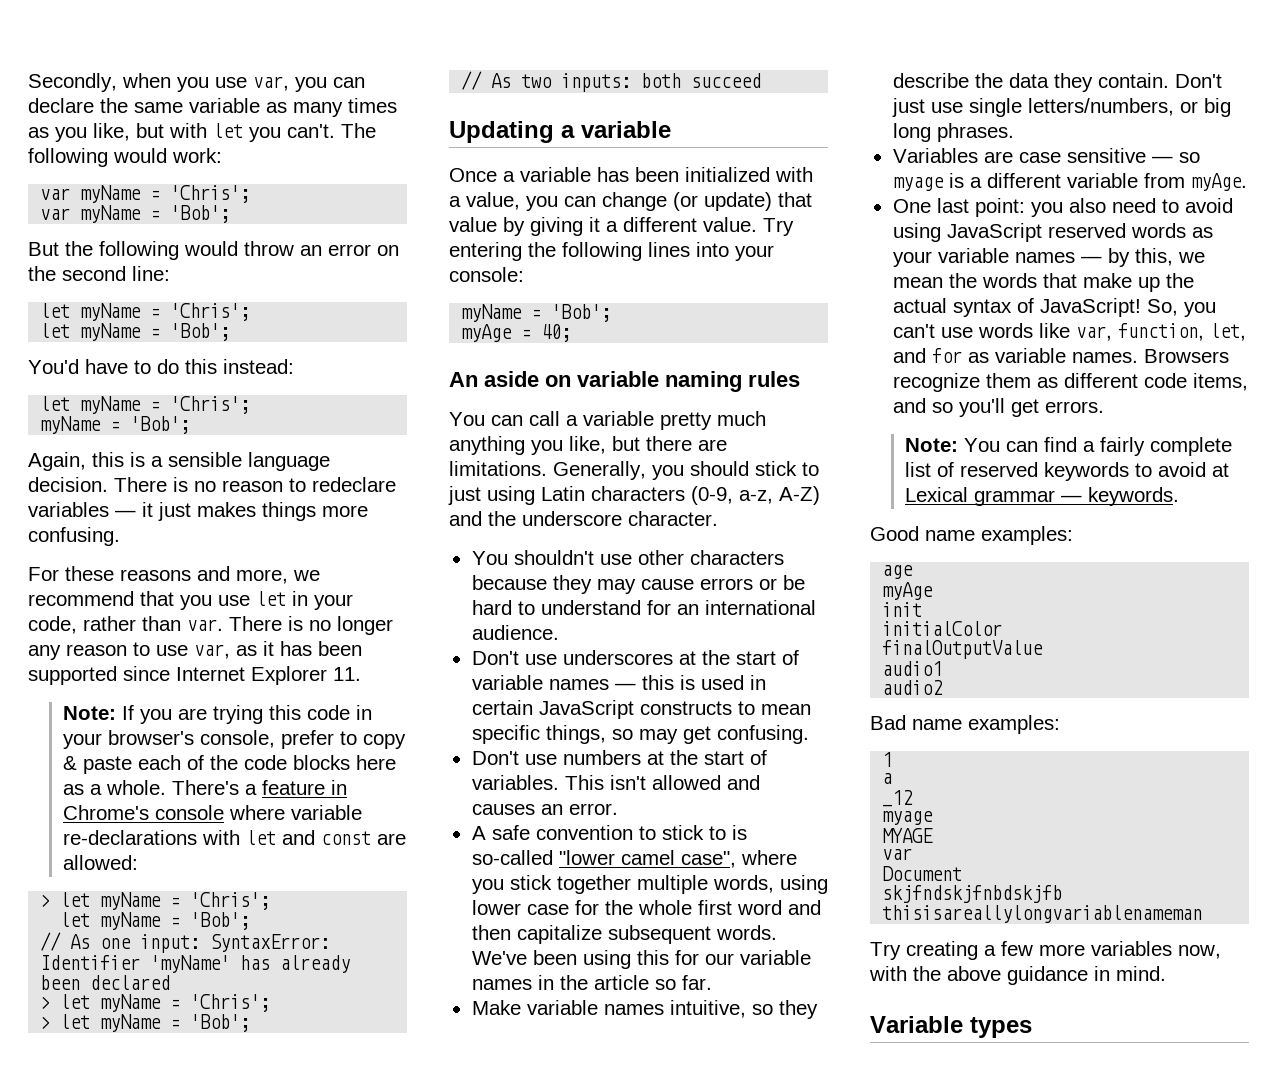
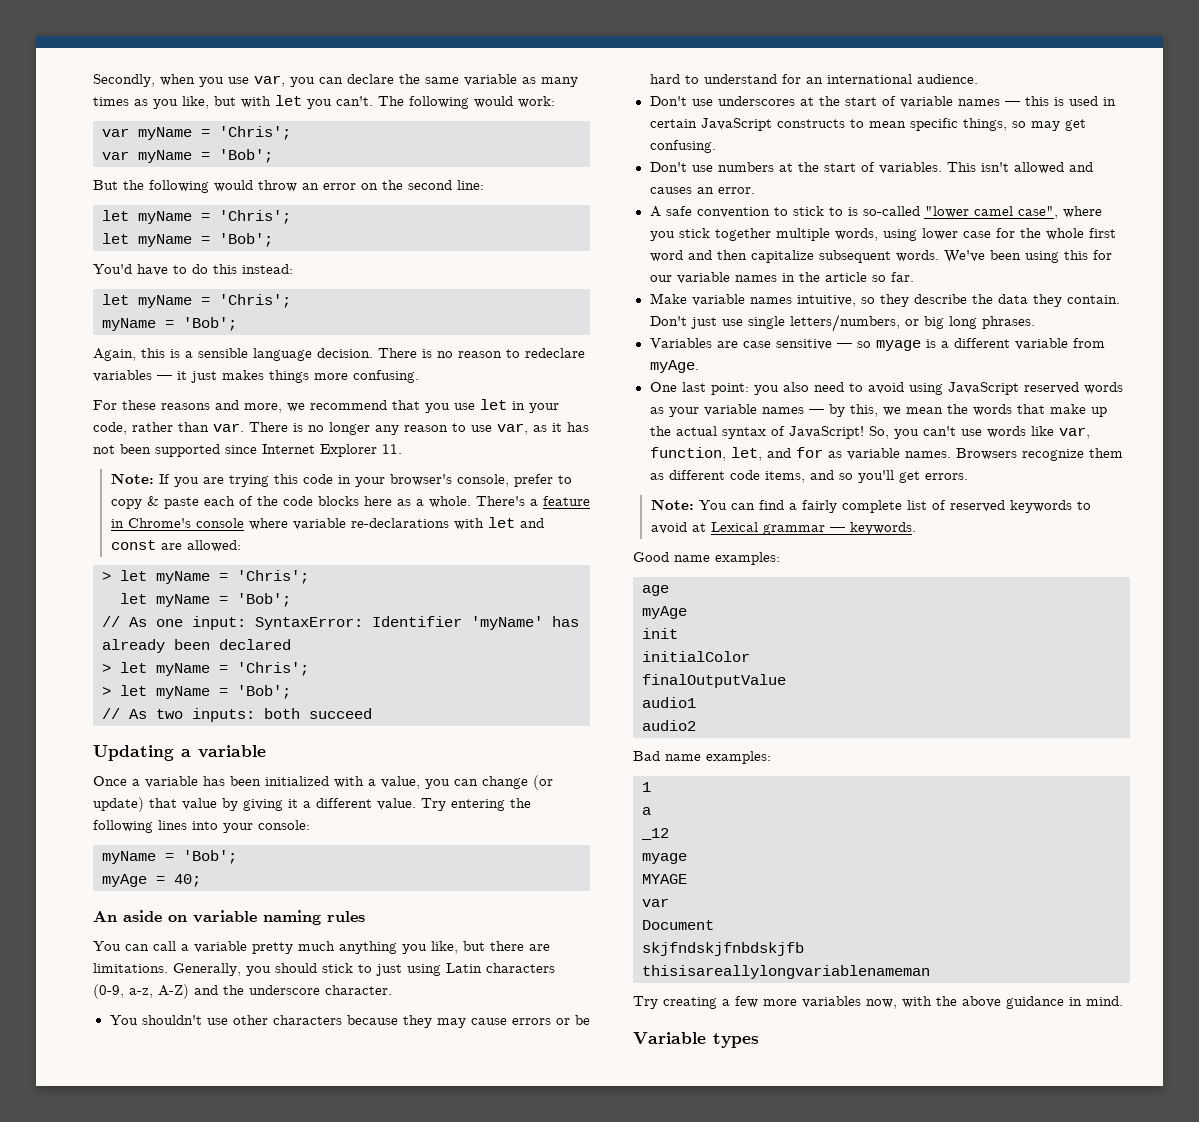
- There is no longer any reason to use var, as it has been supported since Internet Explorer 11.
+ There is no longer any reason to use var, as it has not been supported since Internet Explorer 11.

